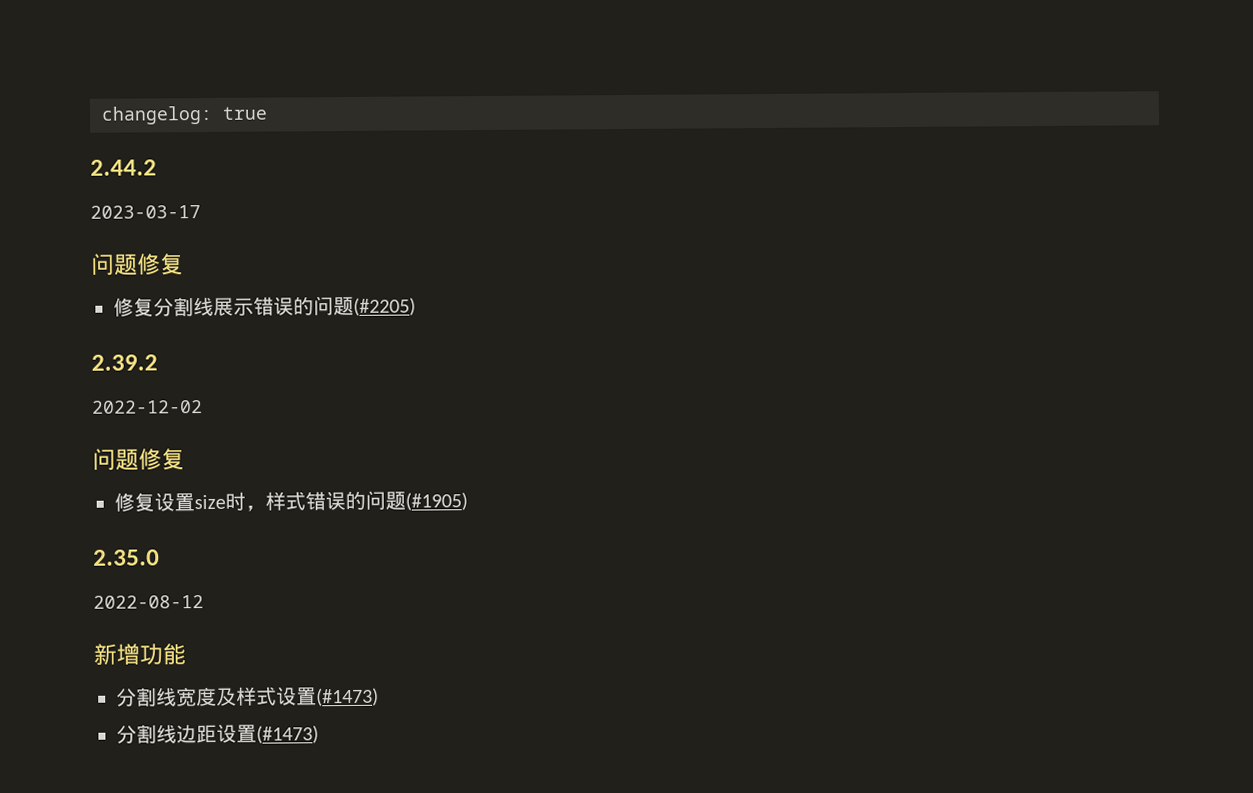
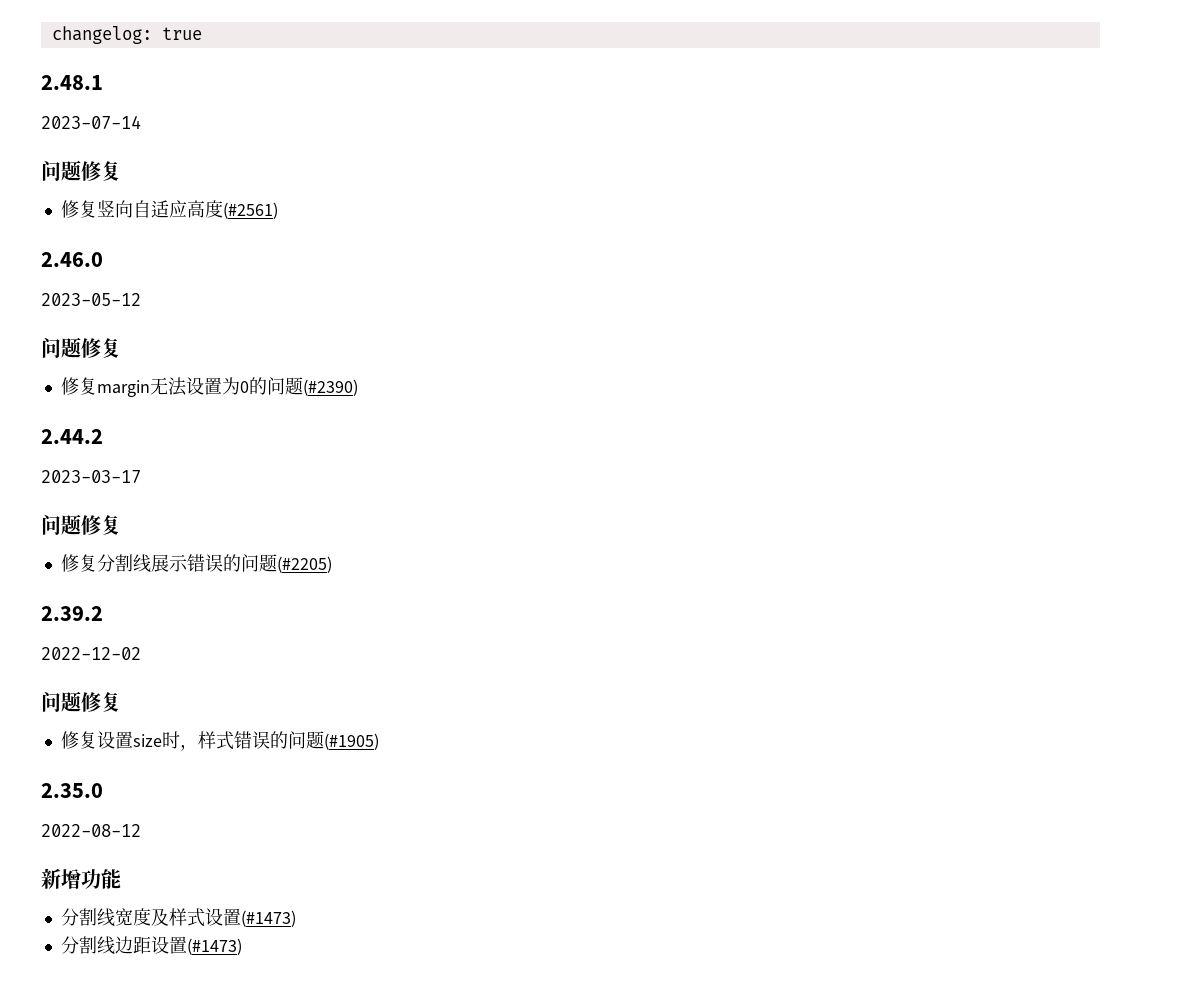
+ 2.48.1
+ 2023-07-14
+ 问题修复
+ 修复竖向自适应高度(#2561)
+ 2.46.0
+ 2023-05-12
+ 问题修复
+ 修复margin无法设置为0的问题(#2390)

